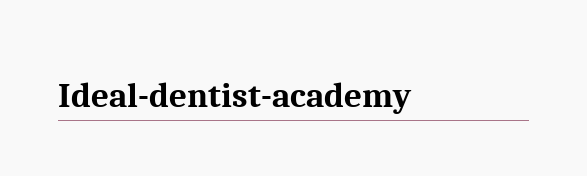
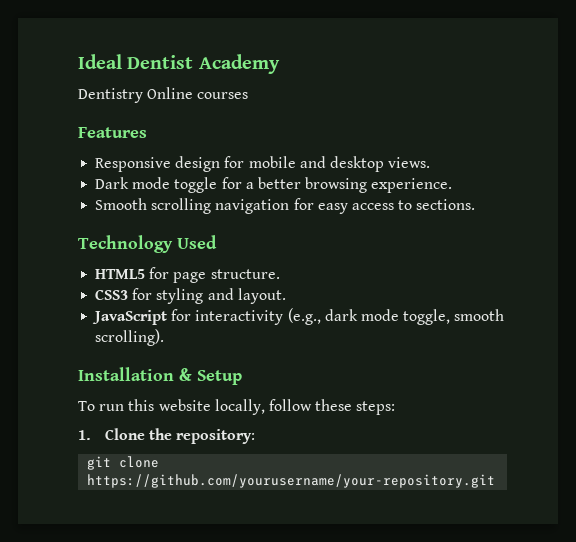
- Ideal-dentist-academy
+ Ideal Dentist Academy
+ Dentistry Online courses
+ Features
+ Responsive design for mobile and desktop views.
+ Dark mode toggle for a better browsing experience.
+ Smooth scrolling navigation for easy access to sections.
+ Technology Used
+ HTML5 for page structure.
+ CSS3 for styling and layout.
+ JavaScript for interactivity (e.g., dark mode toggle, smooth scrolling).
+ Installation & Setup
+ To run this website locally, follow these steps:
+ 1. Clone the repository:
+ git clone https://github.com/yourusername/your-repository.git

